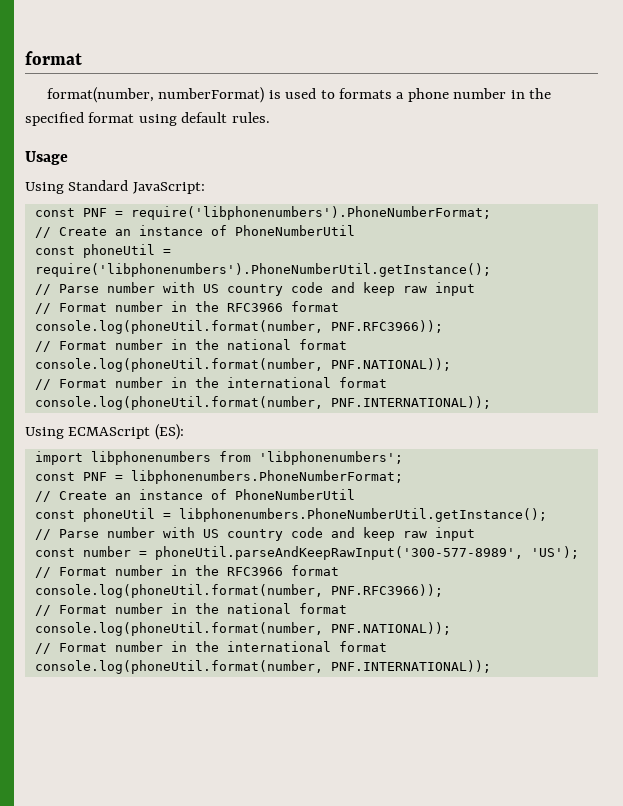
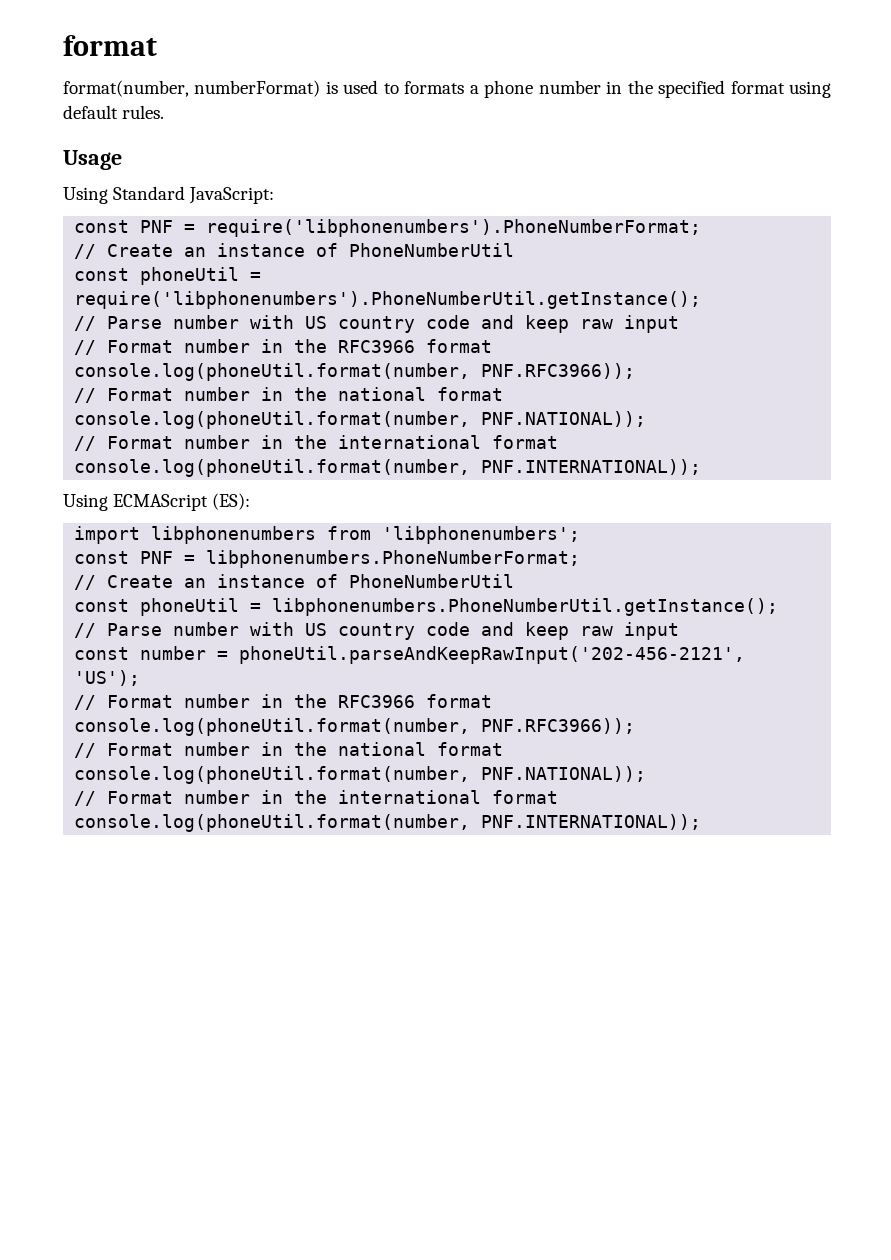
- const number = phoneUtil.parseAndKeepRawInput('300-577-8989', 'US');
+ const number = phoneUtil.parseAndKeepRawInput('202-456-2121', 'US');

